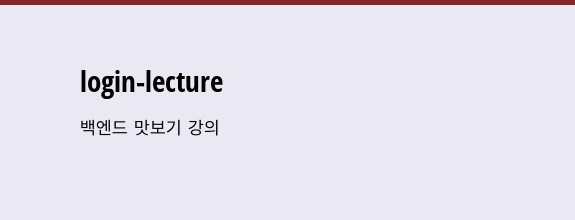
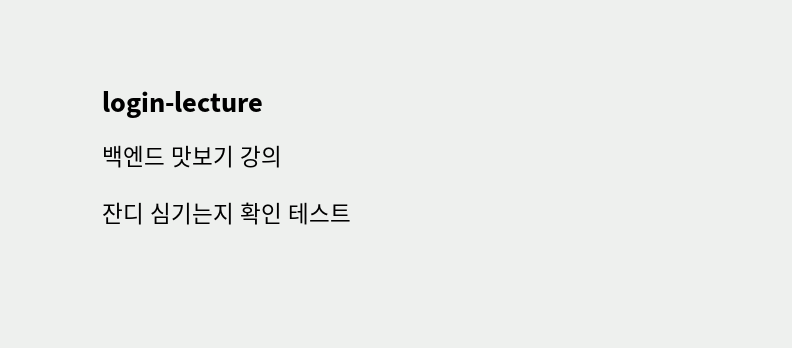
+ 잔디 심기는지 확인 테스트

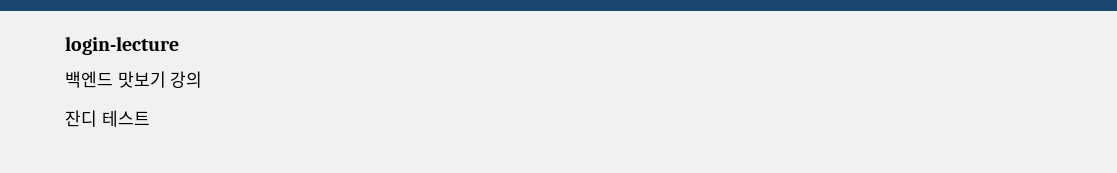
- 잔디 심기는지 확인 테스트
+ 잔디 테스트

